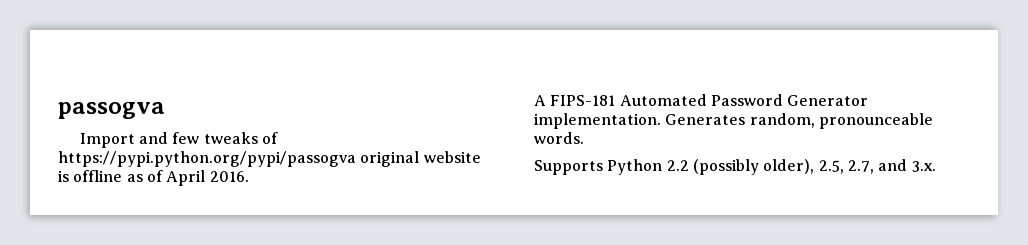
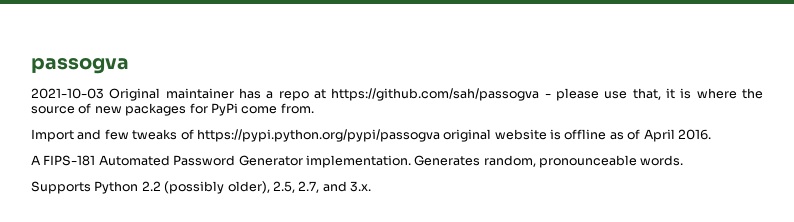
+ 2021-10-03 Original maintainer has a repo at https://github.com/sah/passogva - please use that, it is where the source of new packages for PyPi come from.

